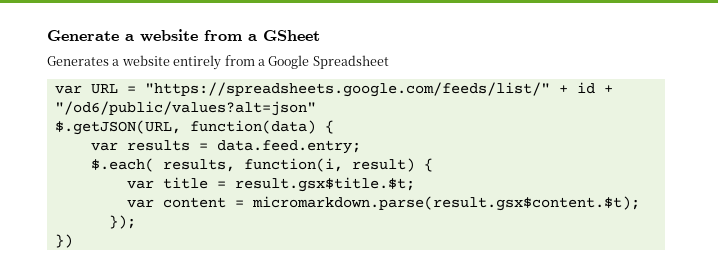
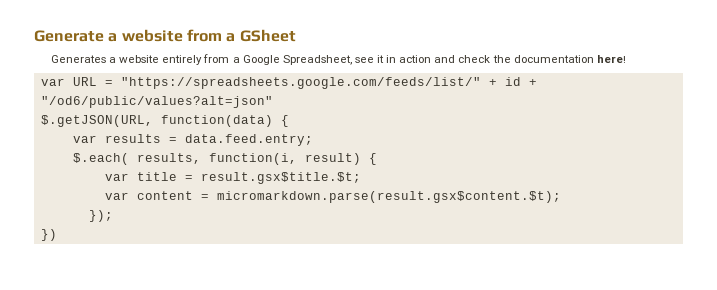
- Generates a website entirely from a Google Spreadsheet
+ Generates a website entirely from a Google Spreadsheet, see it in action and check the documentation here!

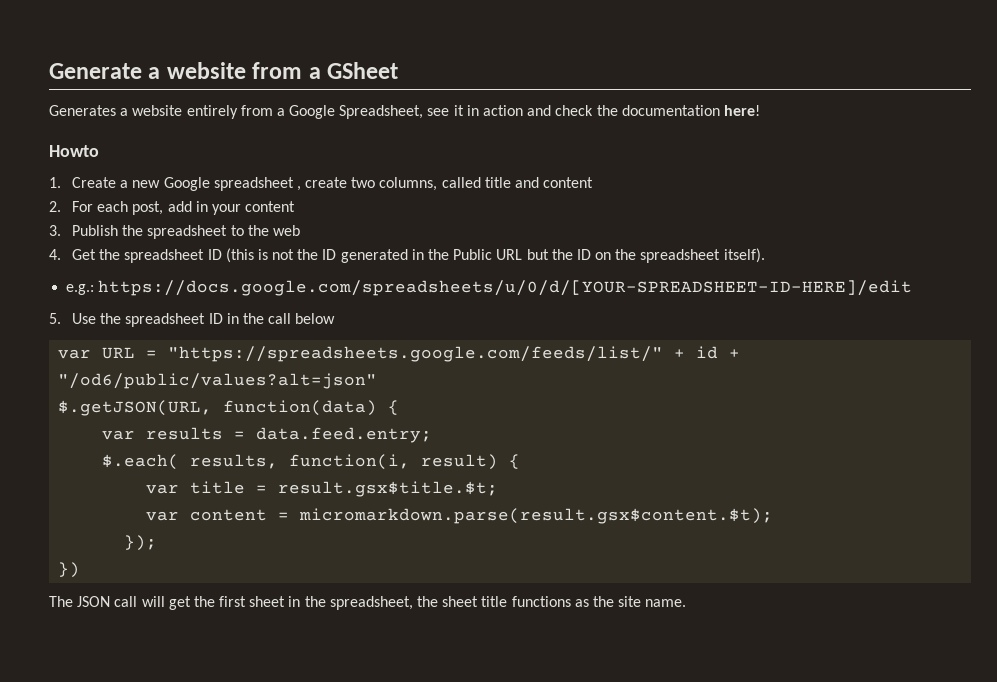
+ Howto
+ 1. Create a new Google spreadsheet , create two columns, called title and content
+ 2. For each post, add in your content
+ 3. Publish the spreadsheet to the web
+ 4. Get the spreadsheet ID (this is not the ID generated in the Public URL but the ID on the spreadsheet itself).
+ e.g.: https://docs.google.com/spreadsheets/u/0/d/[YOUR-SPREADSHEET-ID-HERE]/edit
+ 5. Use the spreadsheet ID in the call below
+ The JSON call will get the first sheet in the spreadsheet, the sheet title functions as the site name.

